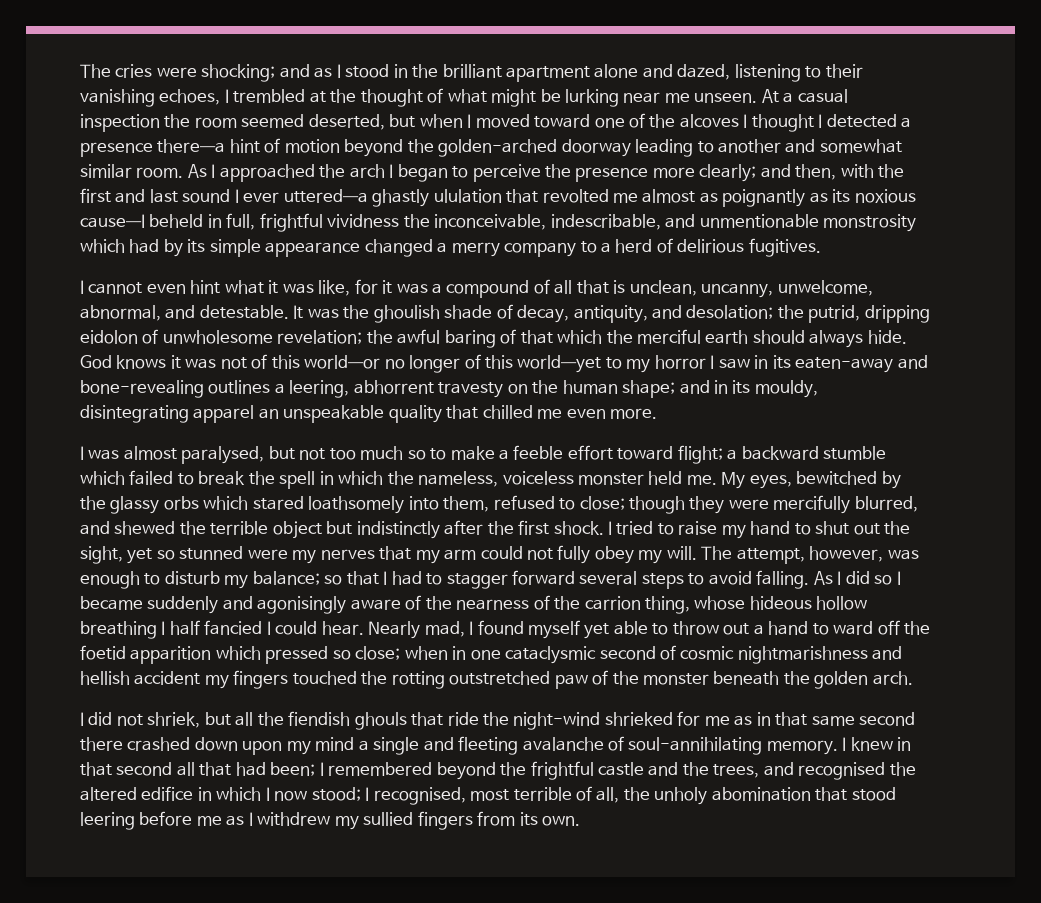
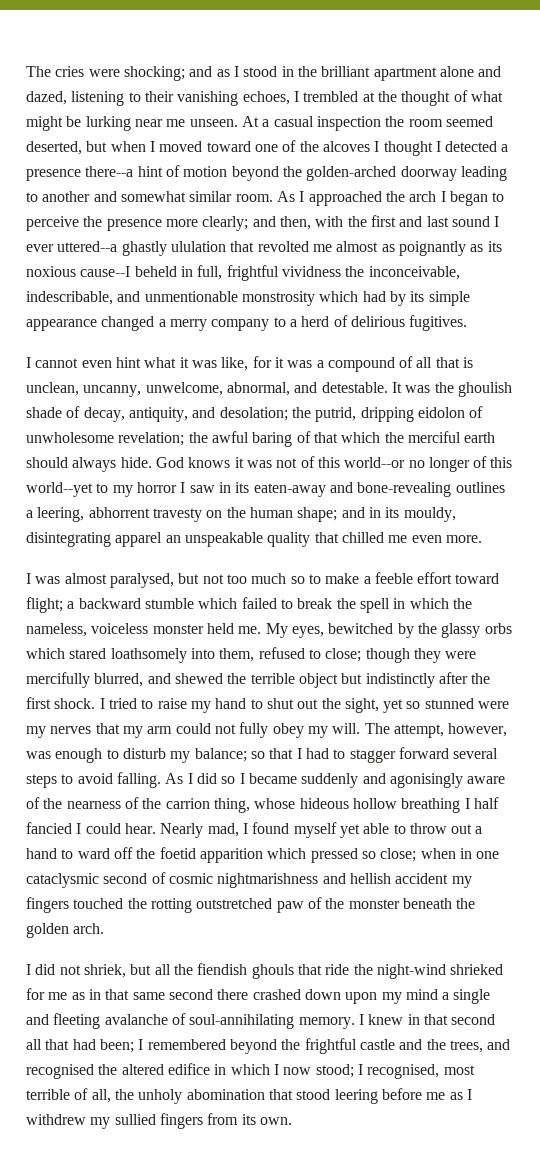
- At a casual inspection the room seemed deserted, but when I moved toward one of the alcoves I thought I detected a presence there—a hint of motion beyond the golden-arched doorway leading to another and somewhat similar room.
+ At a casual inspection the room seemed deserted, but when I moved toward one of the alcoves I thought I detected a presence there--a hint of motion beyond the golden-arched doorway leading to another and somewhat similar room.
- and then, with the first and last sound I ever uttered—a ghastly ululation that revolted me almost as poignantly as its noxious cause—I beheld in full, frightful vividness the inconceivable, indescribable, and unmentionable monstrosity which had by its simple appearance changed a merry company to a herd of delirious fugitives.
+ and then, with the first and last sound I ever uttered--a ghastly ululation that revolted me almost as poignantly as its noxious cause--I beheld in full, frightful vividness the inconceivable, indescribable, and unmentionable monstrosity which had by its simple appearance changed a merry company to a herd of delirious fugitives.
- God knows it was not of this world—or no longer of this world—yet to my horror I saw in its eaten-away and bone-revealing outlines a leering, abhorrent travesty on the human shape; and in its mouldy, disintegrating apparel an unspeakable quality that chilled me even more.
+ God knows it was not of this world--or no longer of this world--yet to my horror I saw in its eaten-away and bone-revealing outlines a leering, abhorrent travesty on the human shape; and in its mouldy, disintegrating apparel an unspeakable quality that chilled me even more.

